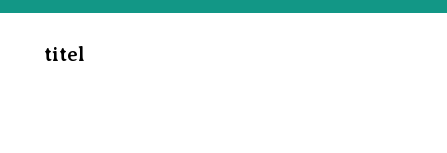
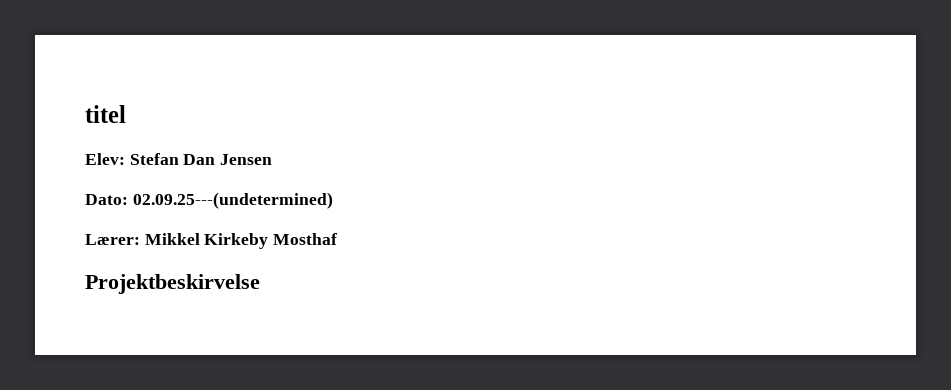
+ Elev: Stefan Dan Jensen
+ Dato: 02.09.25---(undetermined)
+ Lærer: Mikkel Kirkeby Mosthaf
+ Projektbeskirvelse

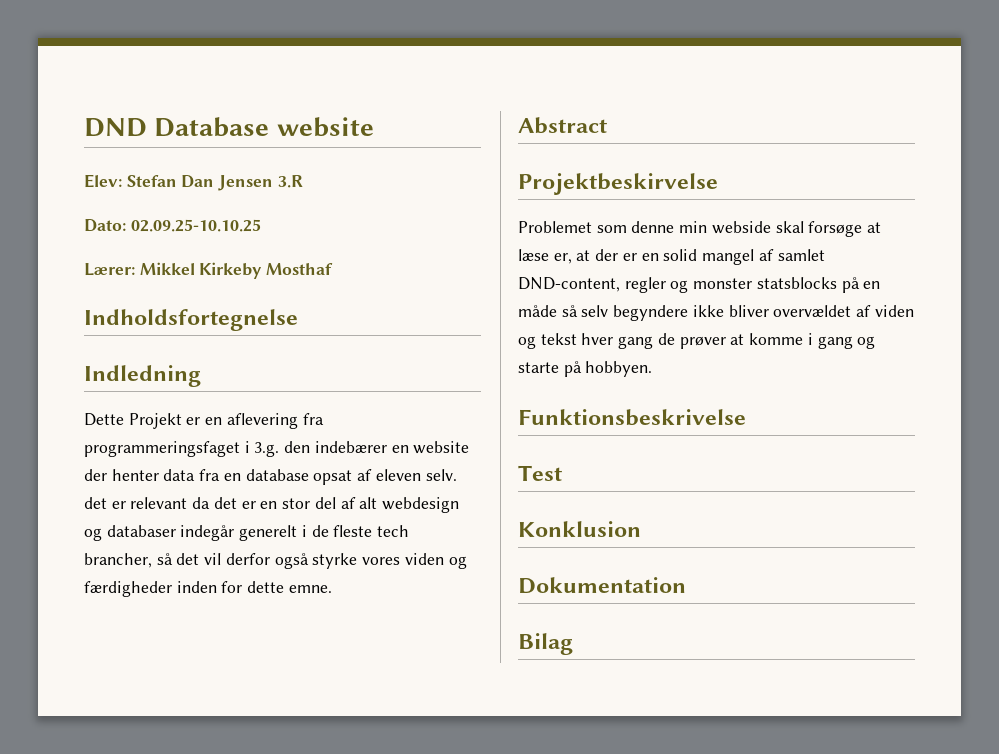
- titel
+ DND Database website
- Elev: Stefan Dan Jensen
+ Elev: Stefan Dan Jensen 3.R
- Dato: 02.09.25---(undetermined)
+ Dato: 02.09.25-10.10.25
+ Indholdsfortegnelse
+ Indledning
+ Dette Projekt er en aflevering fra programmeringsfaget i 3.g. den indebærer en website der henter data fra en database opsat af eleven selv. det er relevant da det er en stor del af alt webdesign og databaser indegår generelt i de fleste tech brancher, så det vil derfor også styrke vores viden og færdigheder inden for dette emne.
+ Abstract
  Projektbeskirvelse
+ Problemet som denne min webside skal forsøge at læse er, at der er en solid mangel af samlet DND-content, regler og monster statsblocks på en måde så selv begyndere ikke bliver overvældet af viden og tekst hver gang de prøver at komme i gang og starte på hobbyen.
+ Funktionsbeskrivelse
+ Test
+ Konklusion
+ Dokumentation
+ Bilag

